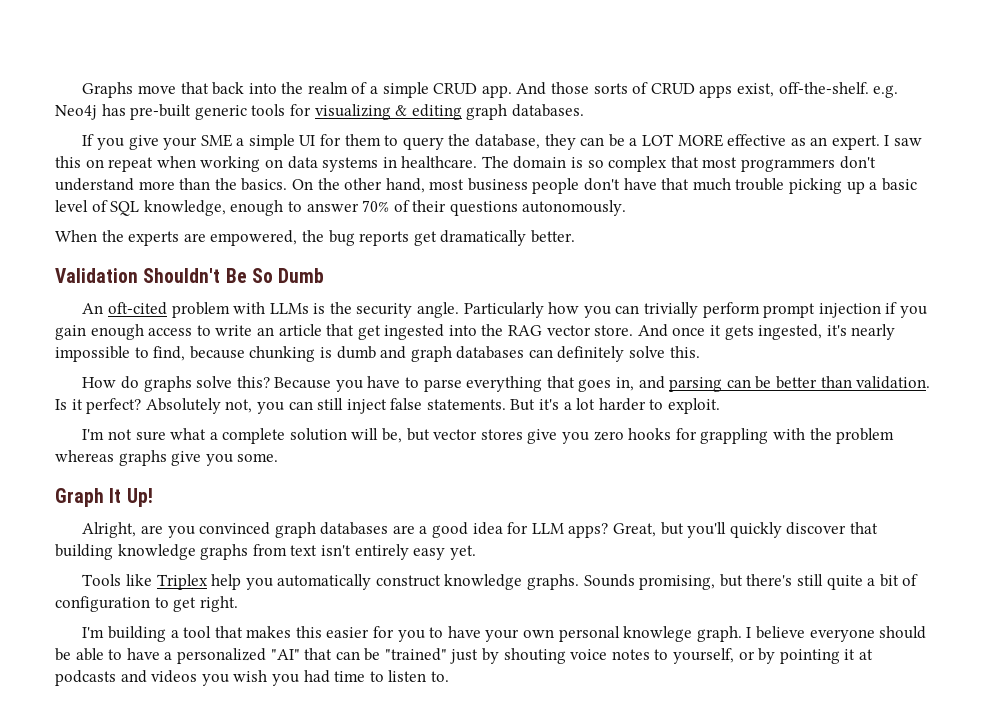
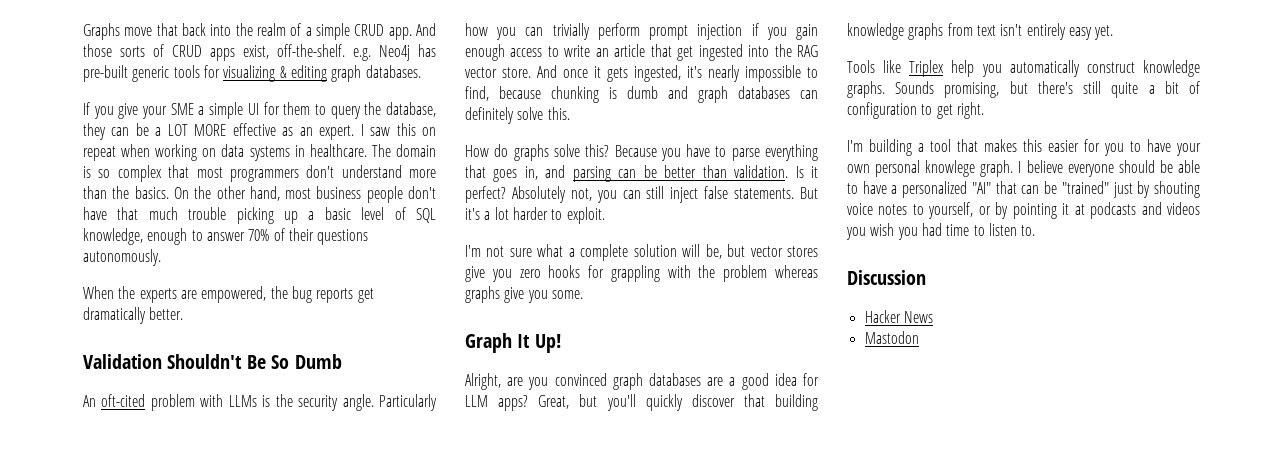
+ Discussion
+ Hacker News
+ Mastodon

